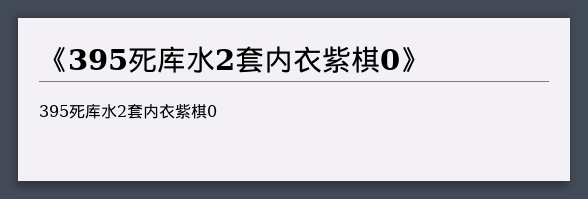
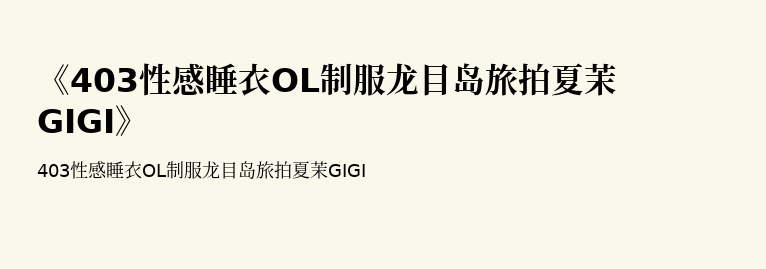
- 《395死库水2套内衣紫棋0》
- 395死库水2套内衣紫棋0
+ 《403性感睡衣OL制服龙目岛旅拍夏茉GIGI》
+ 403性感睡衣OL制服龙目岛旅拍夏茉GIGI

